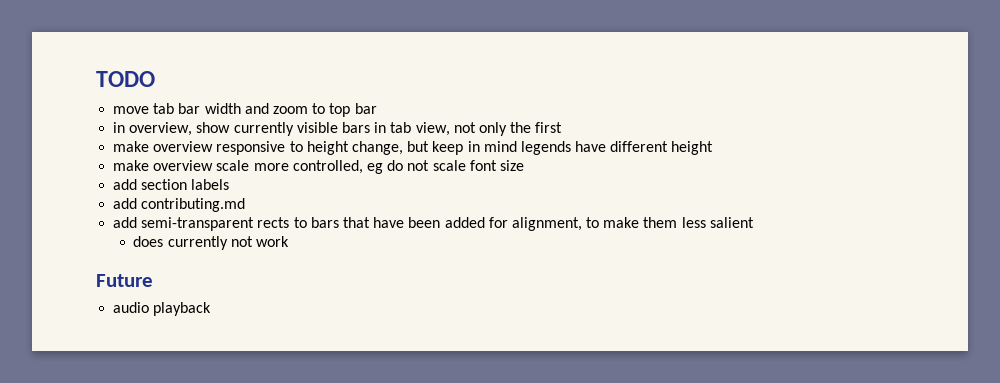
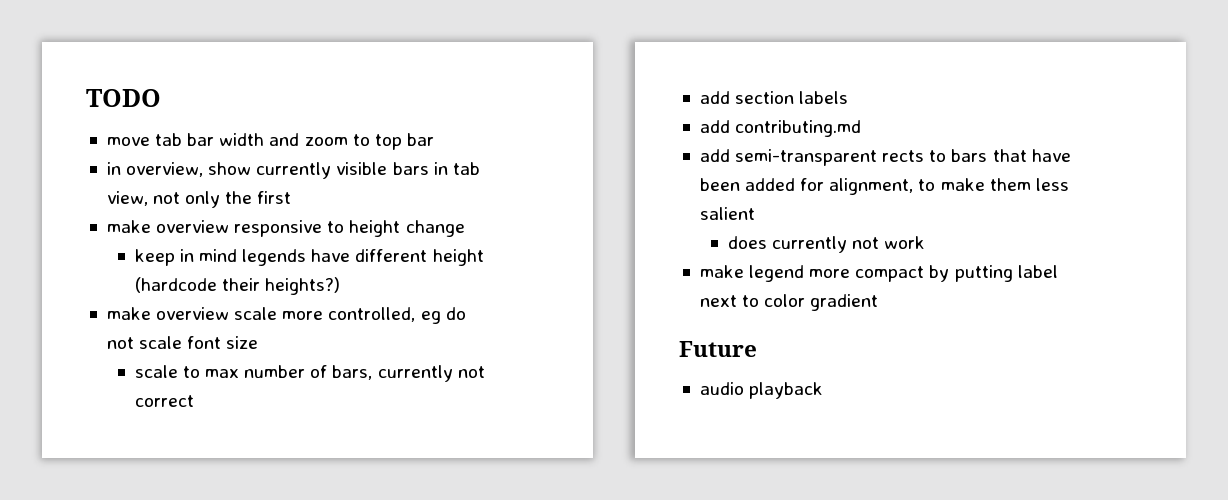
- make overview responsive to height change, but keep in mind legends have different height
+ make overview responsive to height change
+ keep in mind legends have different height (hardcode their heights?)
+ scale to max number of bars, currently not correct
+ make legend more compact by putting label next to color gradient

